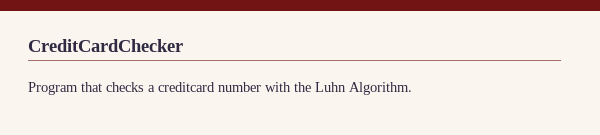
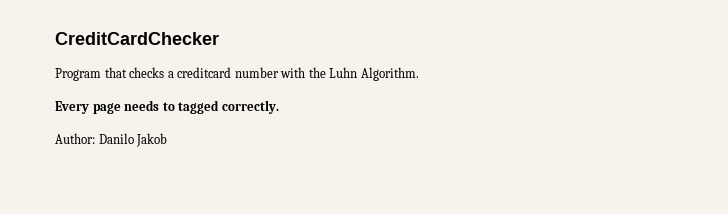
+ Every page needs to tagged correctly.
+ Author: Danilo Jakob

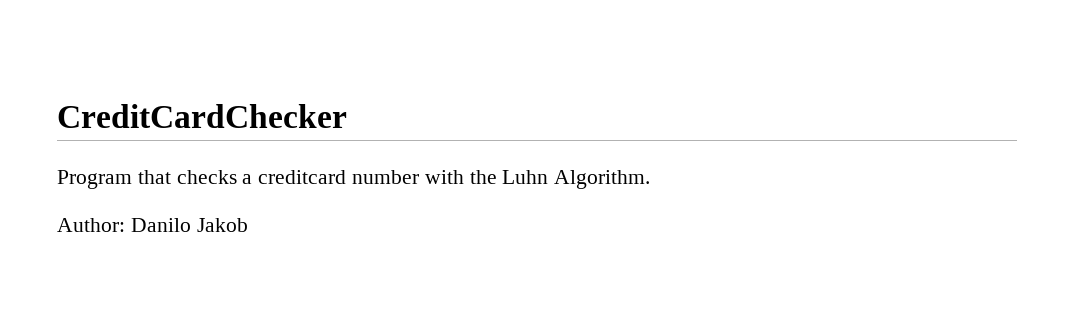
- Every page needs to tagged correctly.

